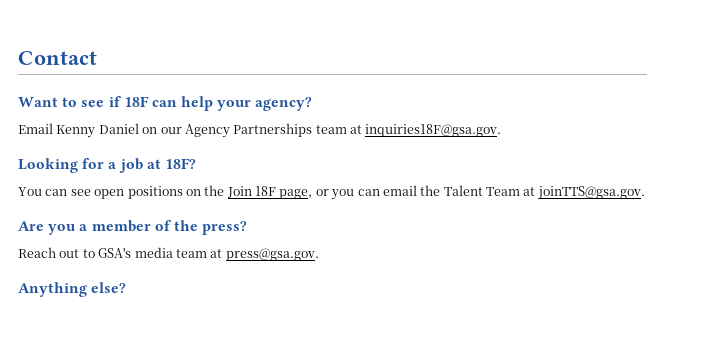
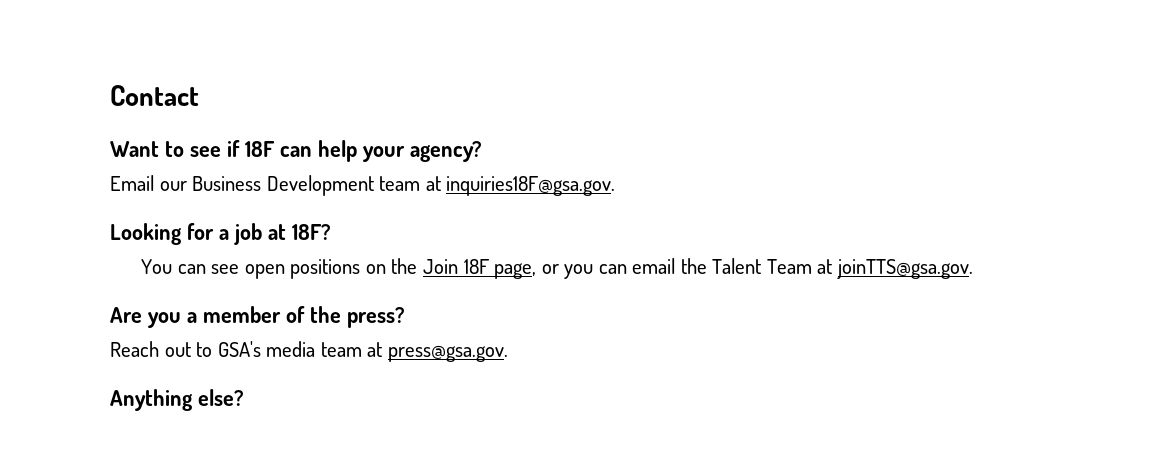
- Email Kenny Daniel on our Agency Partnerships team at inquiries18F@gsa.gov.
+ Email our Business Development team at inquiries18F@gsa.gov.

